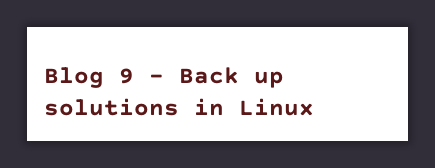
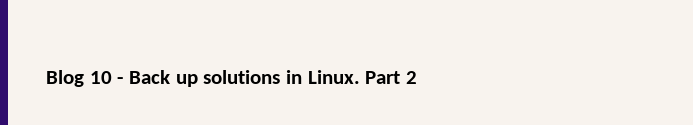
- Blog 9 - Back up solutions in Linux
+ Blog 10 - Back up solutions in Linux. Part 2

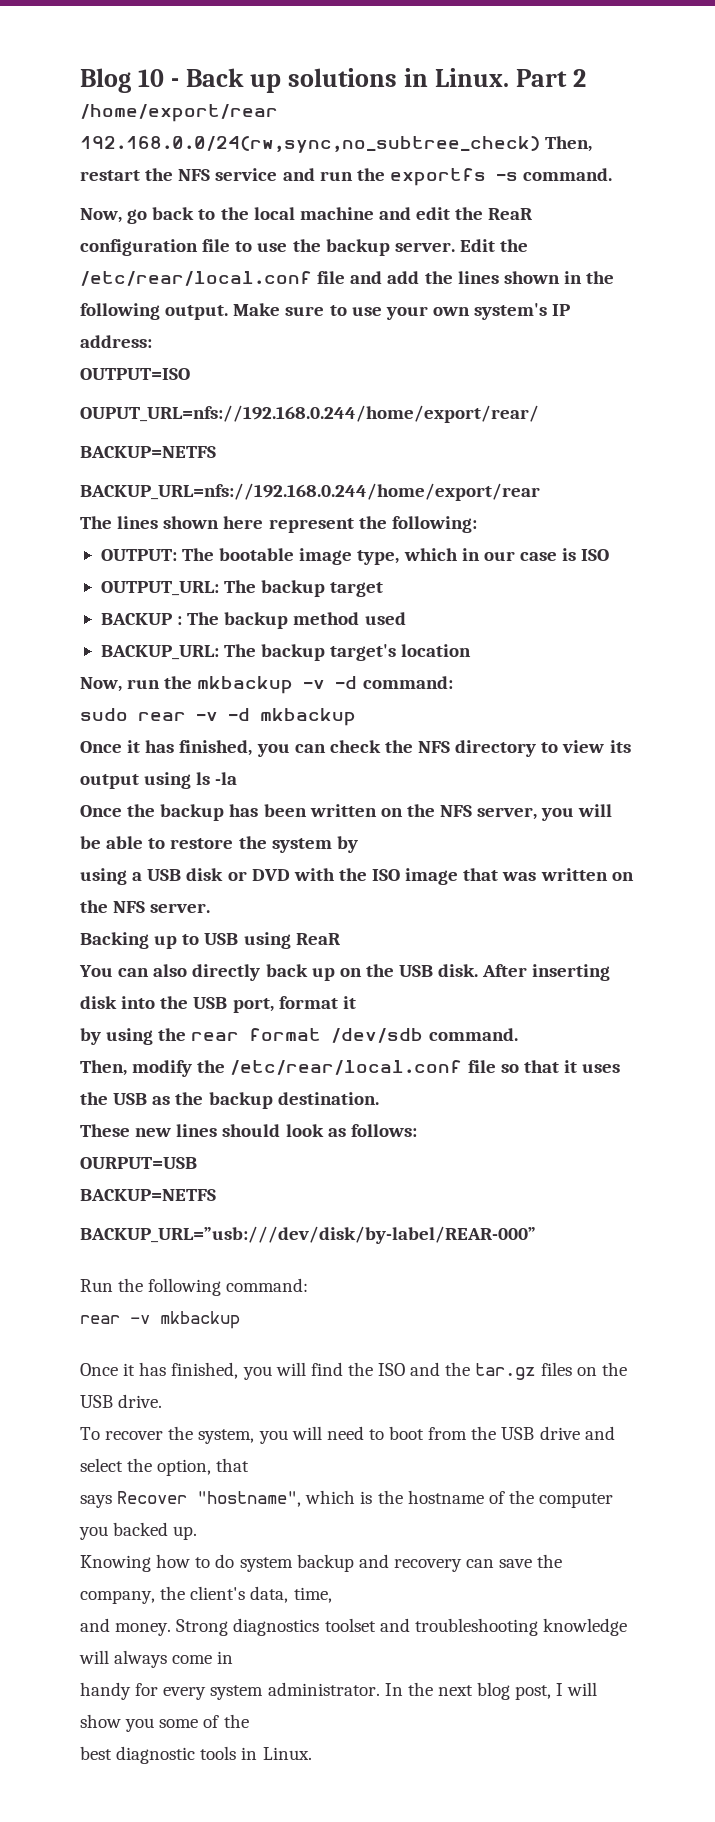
+ /home/export/rear 192.168.0.0/24(rw,sync,no_subtree_check) Then, restart the NFS service and run the exportfs -s command.
+ Now, go back to the local machine and edit the ReaR configuration file to use the backup server. Edit the /etc/rear/local.conf file and add the lines shown in the following output. Make sure to use your own system's IP address:
+ OUTPUT=ISO
+ OUPUT_URL=nfs://192.168.0.244/home/export/rear/
+ BACKUP=NETFS
+ BACKUP_URL=nfs://192.168.0.244/home/export/rear
+ The lines shown here represent the following:
+ OUTPUT: The bootable image type, which in our case is ISO
+ OUTPUT_URL: The backup target
+ BACKUP : The backup method used
+ BACKUP_URL: The backup target's location
+ Now, run the mkbackup -v -d command:
+ sudo rear -v -d mkbackup
+ Once it has finished, you can check the NFS directory to view its output using ls -la
+ Once the backup has been written on the NFS server, you will be able to restore the system by
+ using a USB disk or DVD with the ISO image that was written on the NFS server.
+ Backing up to USB using ReaR
+ You can also directly back up on the USB disk. After inserting disk into the USB port, format it
+ by using the rear format /dev/sdb command.
+ Then, modify the /etc/rear/local.conf file so that it uses the USB as the backup destination.
+ These new lines should look as follows:
+ OURPUT=USB
+ BACKUP=NETFS
+ BACKUP_URL=”usb:///dev/disk/by-label/REAR-000”
+ Run the following command:
+ rear -v mkbackup
+ Once it has finished, you will find the ISO and the tar.gz files on the USB drive.
+ To recover the system, you will need to boot from the USB drive and select the option, that
+ says Recover "hostname", which is the hostname of the computer you backed up.
+ Knowing how to do system backup and recovery can save the company, the client's data, time,
+ and money. Strong diagnostics toolset and troubleshooting knowledge will always come in
+ handy for every system administrator. In the next blog post, I will show you some of the
+ best diagnostic tools in Linux.

